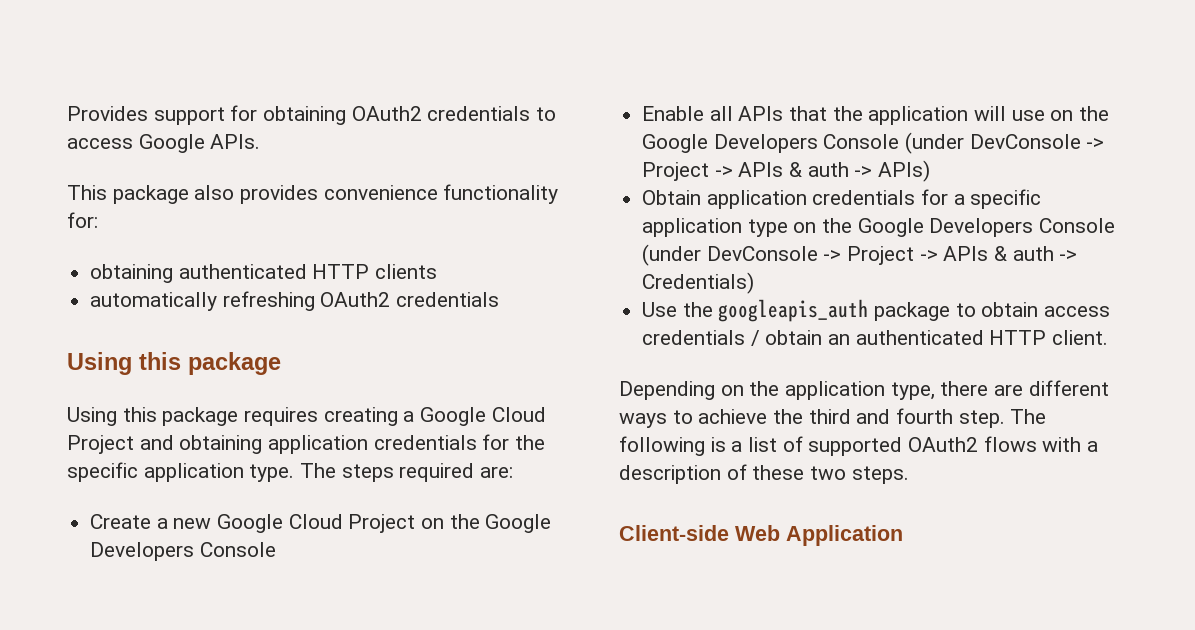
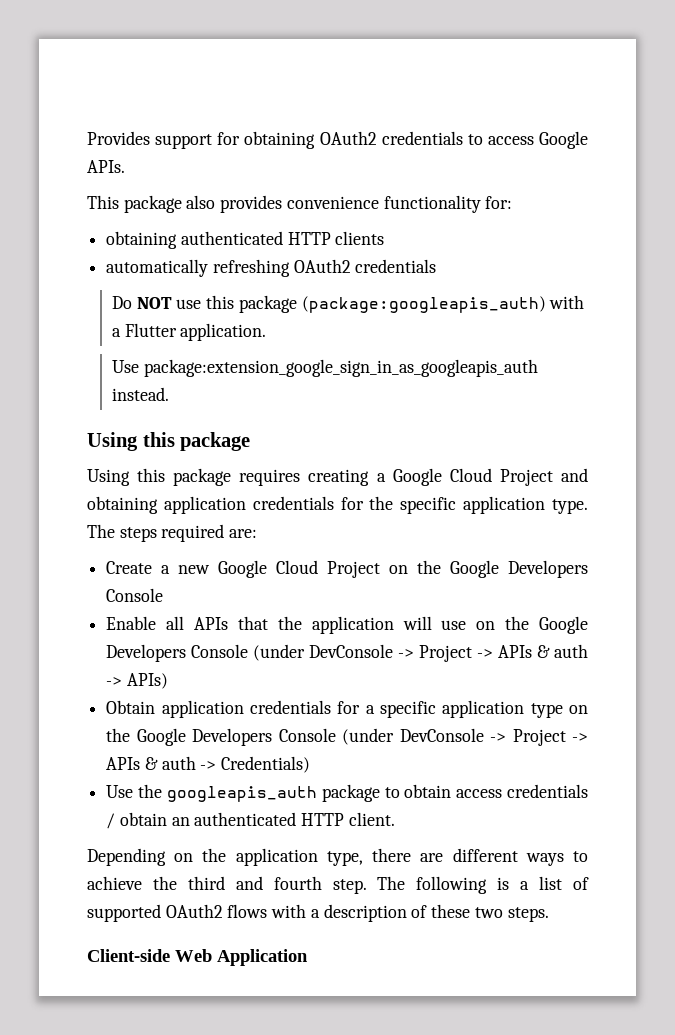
+ Do NOT use this package (package:googleapis_auth) with a Flutter application.
+ Use package:extension_google_sign_in_as_googleapis_auth instead.

